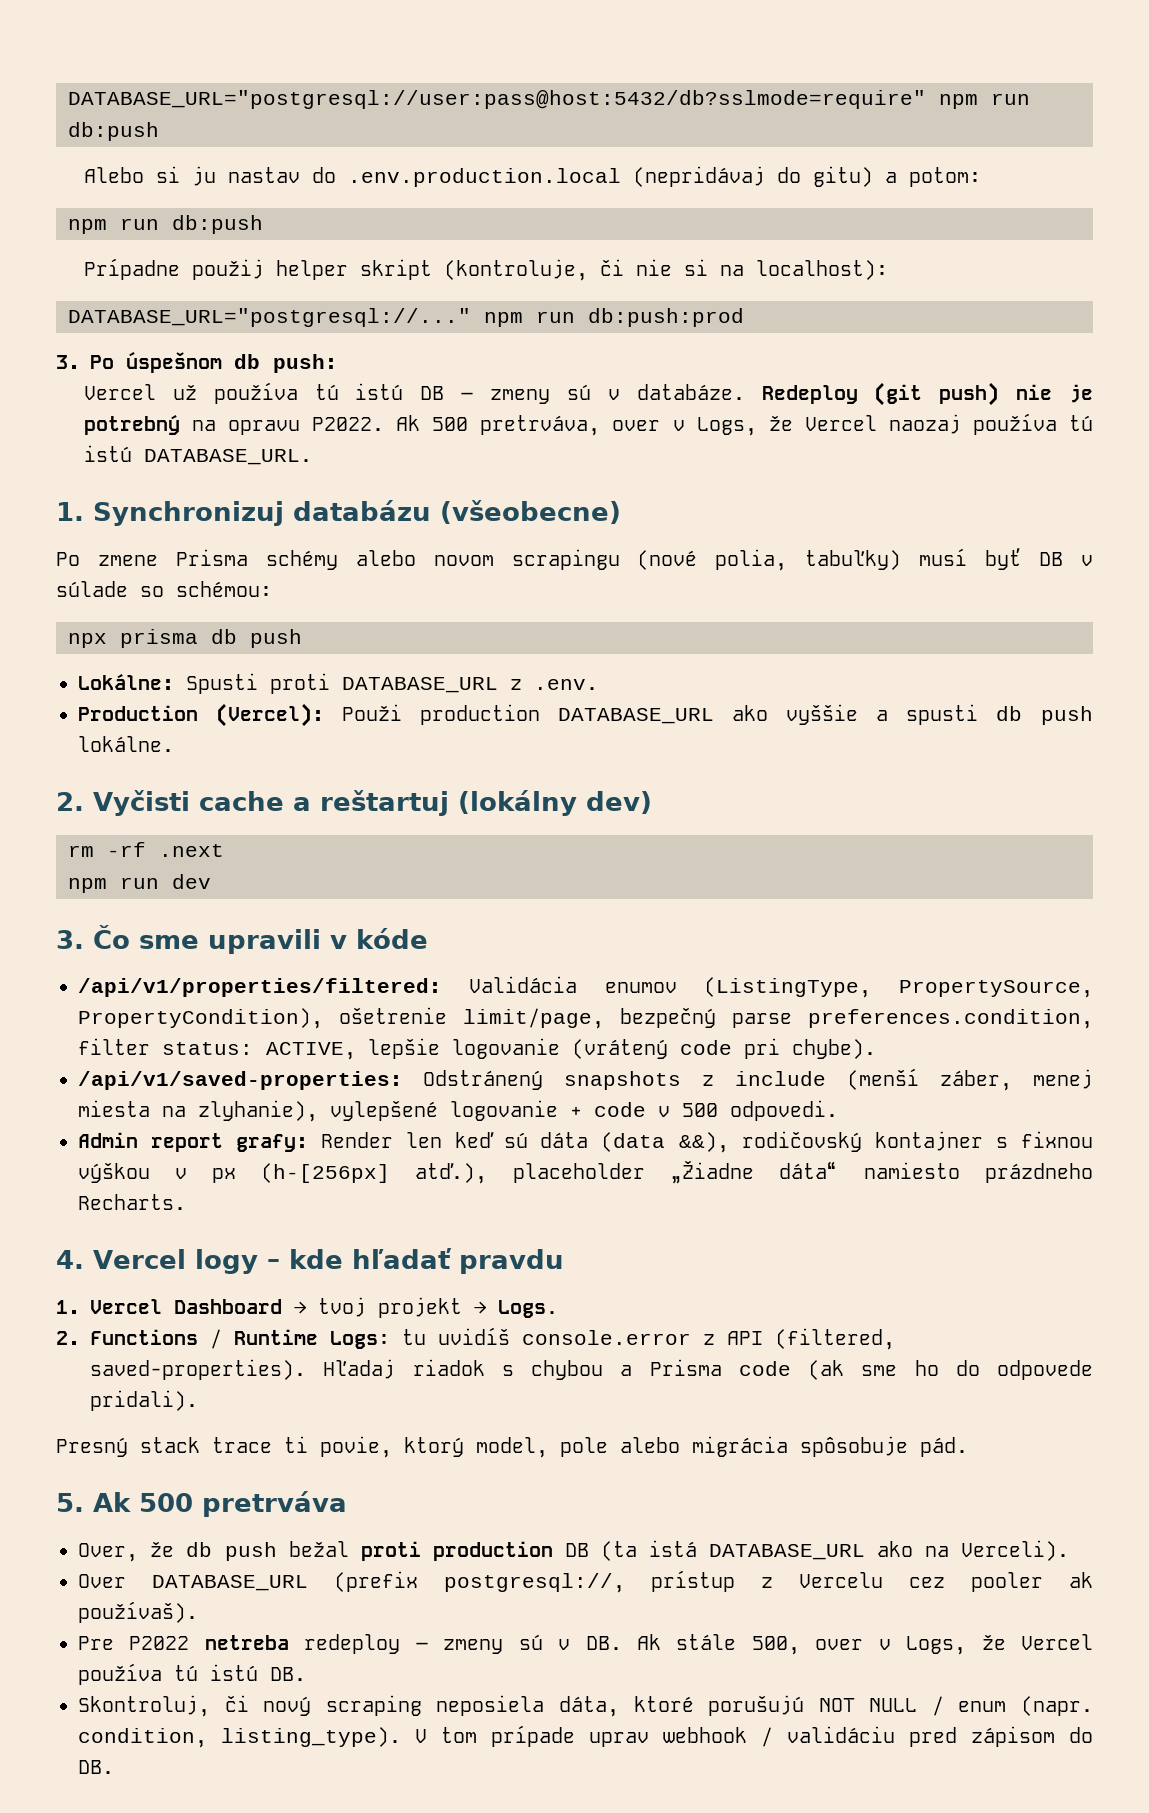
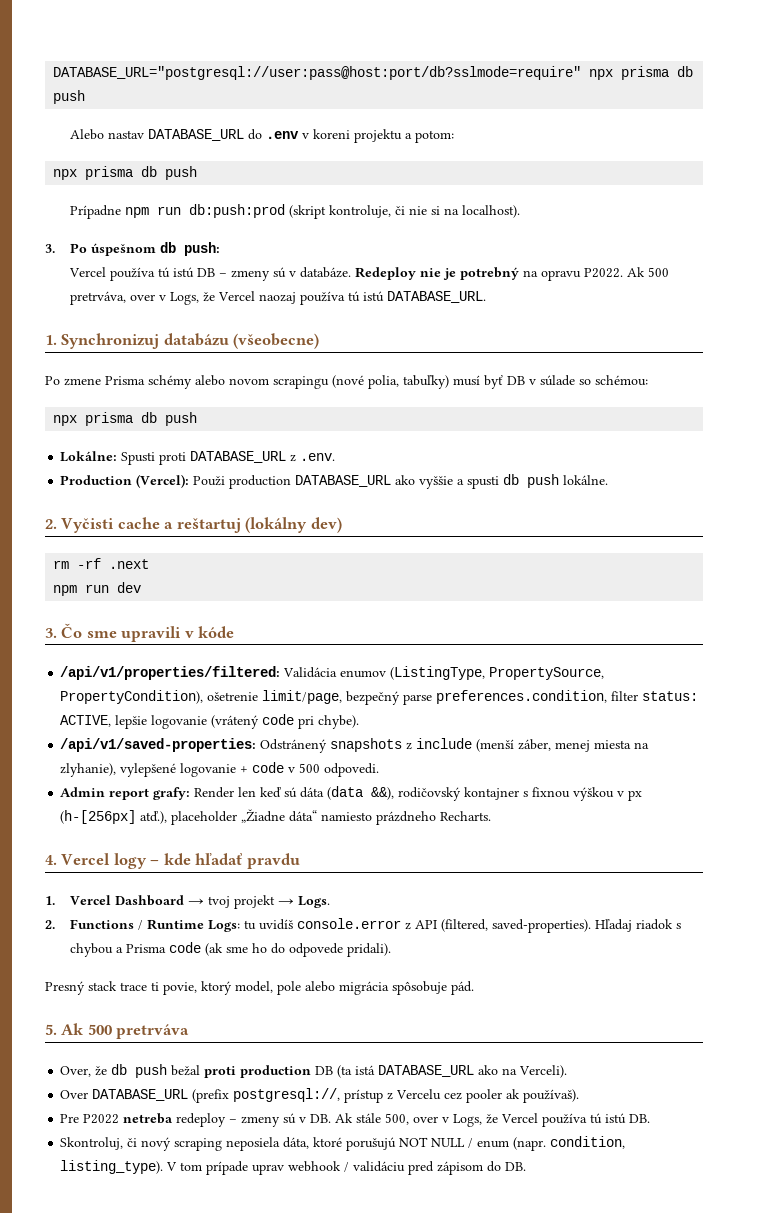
- DATABASE_URL="postgresql://user:pass@host:5432/db?sslmode=require" npm run db:push
- Alebo si ju nastav do .env.production.local (nepridávaj do gitu) a potom:
- npm run db:push
- Prípadne použij helper skript (kontroluje, či nie si na localhost):
- DATABASE_URL="postgresql://..." npm run db:push:prod
+ DATABASE_URL="postgresql://user:pass@host:port/db?sslmode=require" npx prisma db push
+ Alebo nastav DATABASE_URL do .env v koreni projektu a potom:
+ npx prisma db push
+ Prípadne npm run db:push:prod (skript kontroluje, či nie si na localhost).
- Vercel už používa tú istú DB – zmeny sú v databáze.
+ Vercel používa tú istú DB – zmeny sú v databáze.
- Redeploy (git push) nie je potrebný na opravu P2022.
+ Redeploy nie je potrebný na opravu P2022.

